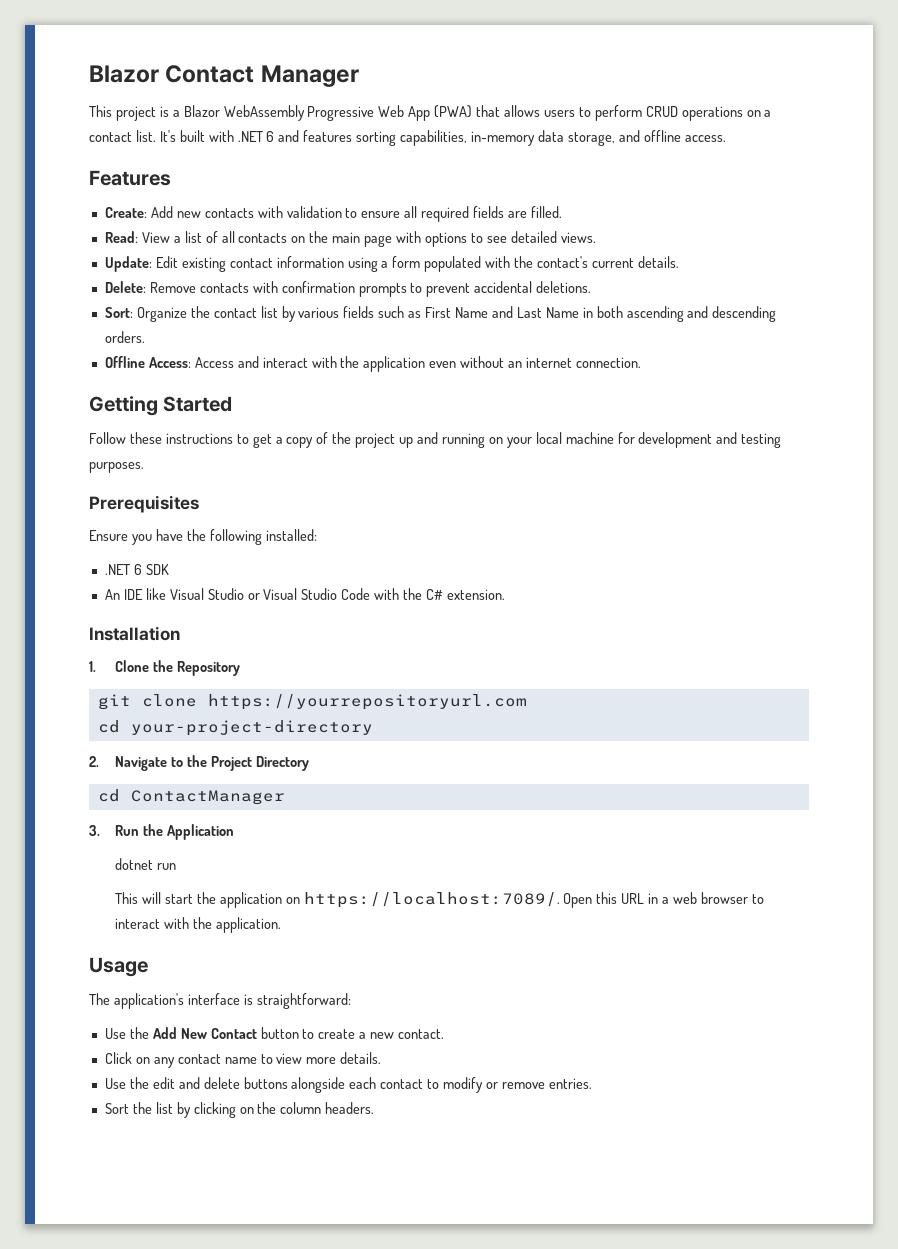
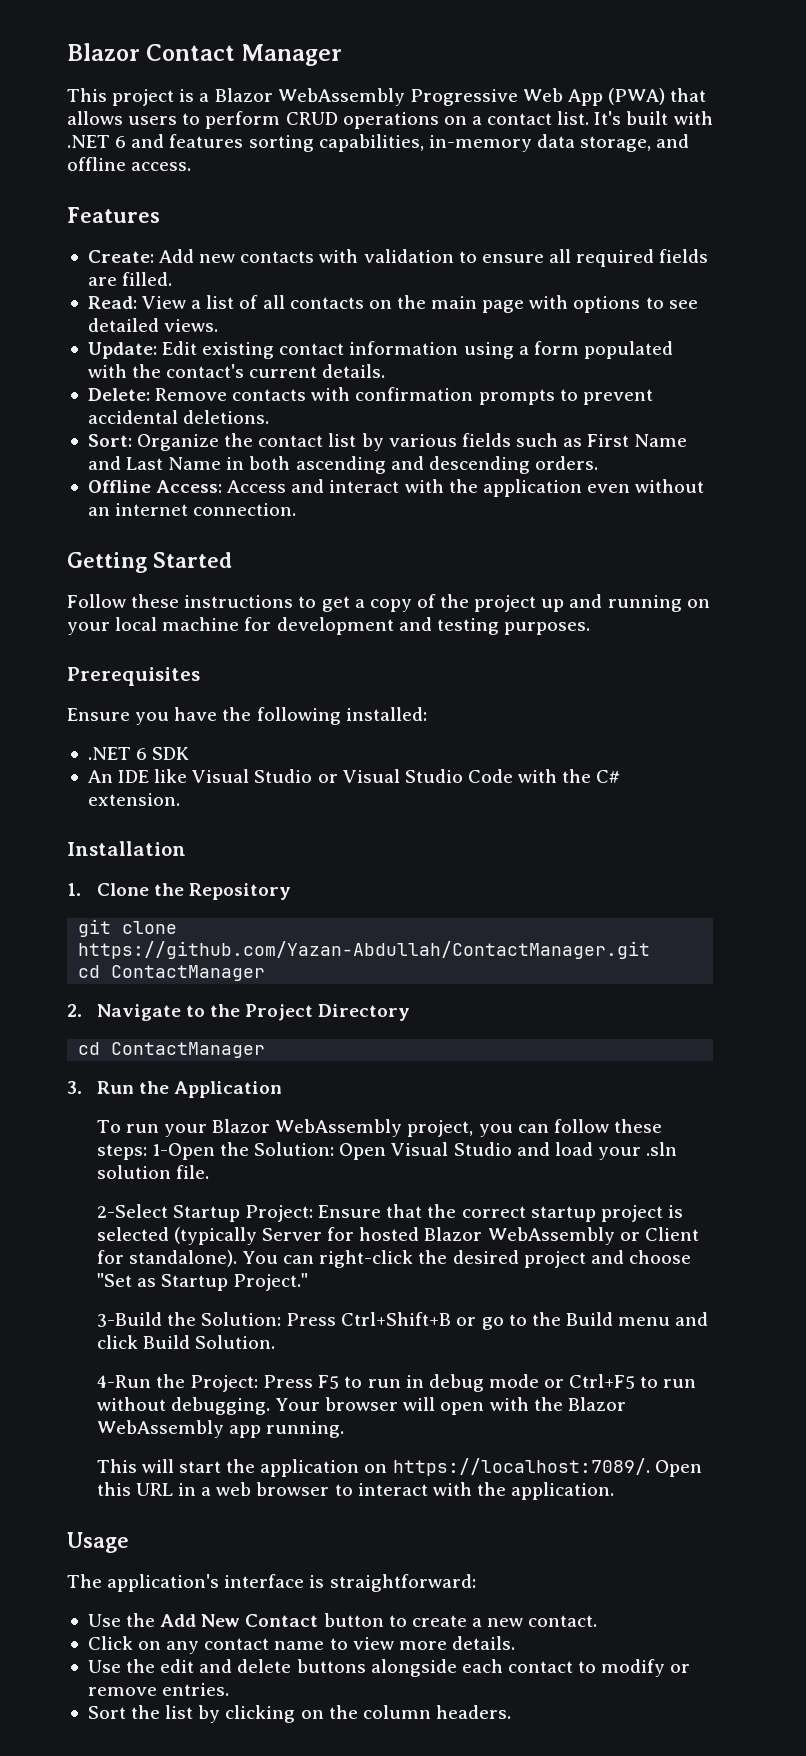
- git clone https://yourrepositoryurl.com
- cd your-project-directory
+ git clone https://github.com/Yazan-Abdullah/ContactManager.git
+ cd ContactManager
- dotnet run
+ To run your Blazor WebAssembly project, you can follow these steps: 1-Open the Solution: Open Visual Studio and load your .sln solution file.
+ 2-Select Startup Project: Ensure that the correct startup project is selected (typically Server for hosted Blazor WebAssembly or Client for standalone). You can right-click the desired project and choose "Set as Startup Project."
+ 3-Build the Solution: Press Ctrl+Shift+B or go to the Build menu and click Build Solution.
+ 4-Run the Project: Press F5 to run in debug mode or Ctrl+F5 to run without debugging. Your browser will open with the Blazor WebAssembly app running.

